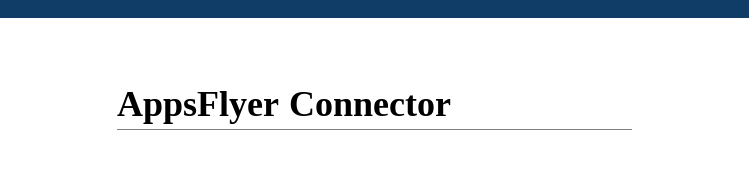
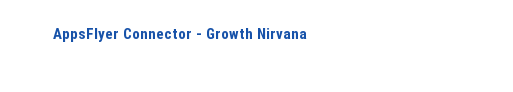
- AppsFlyer Connector
+ AppsFlyer Connector - Growth Nirvana

